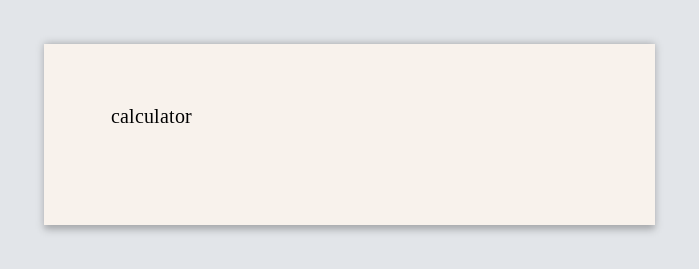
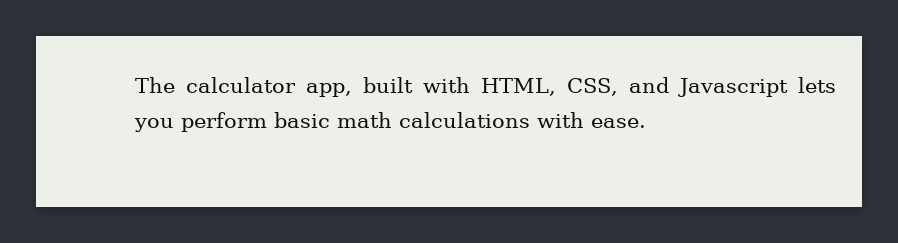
- calculator
+ The calculator app, built with HTML, CSS, and Javascript lets you perform basic math calculations with ease.

